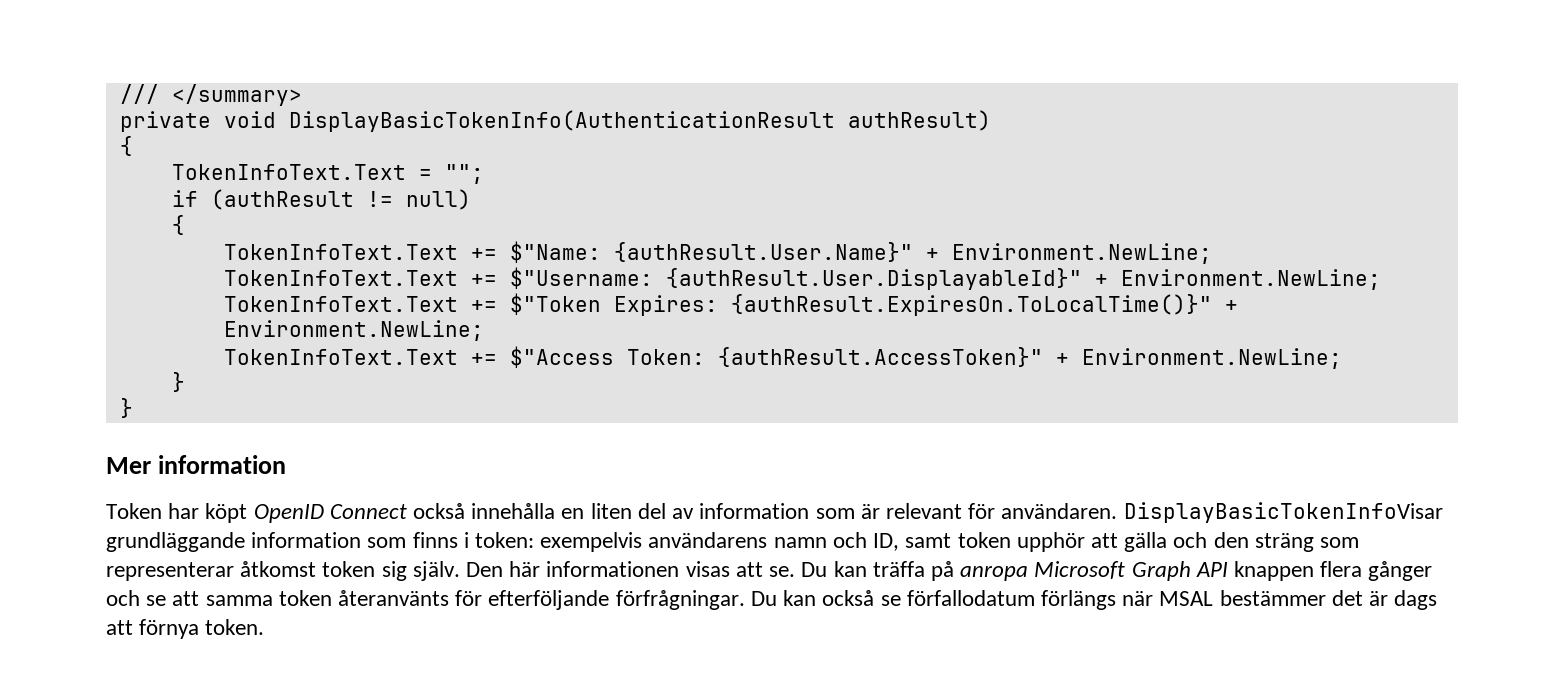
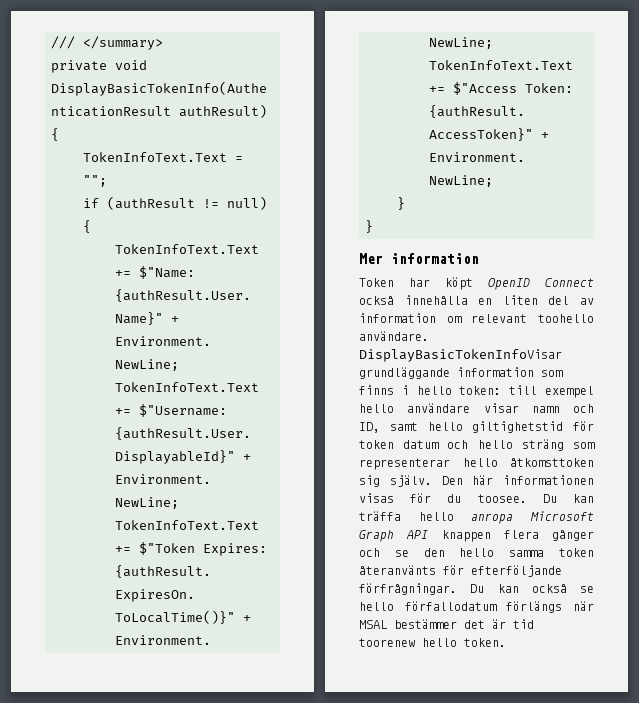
- Token har köpt OpenID Connect också innehålla en liten del av information som är relevant för användaren.
+ Token har köpt OpenID Connect också innehålla en liten del av information om relevant toohello användare.
- DisplayBasicTokenInfoVisar grundläggande information som finns i token: exempelvis användarens namn och ID, samt token upphör att gälla och den sträng som representerar åtkomst token sig själv.
+ DisplayBasicTokenInfoVisar grundläggande information som finns i hello token: till exempel hello användare visar namn och ID, samt hello giltighetstid för token datum och hello sträng som representerar hello åtkomsttoken sig själv.
- Den här informationen visas att se.
+ Den här informationen visas för du toosee.
- Du kan träffa på anropa Microsoft Graph API knappen flera gånger och se att samma token återanvänts för efterföljande förfrågningar.
+ Du kan träffa hello anropa Microsoft Graph API knappen flera gånger och se den hello samma token återanvänts för efterföljande förfrågningar.
- Du kan också se förfallodatum förlängs när MSAL bestämmer det är dags att förnya token.
+ Du kan också se hello förfallodatum förlängs när MSAL bestämmer det är tid toorenew hello token.

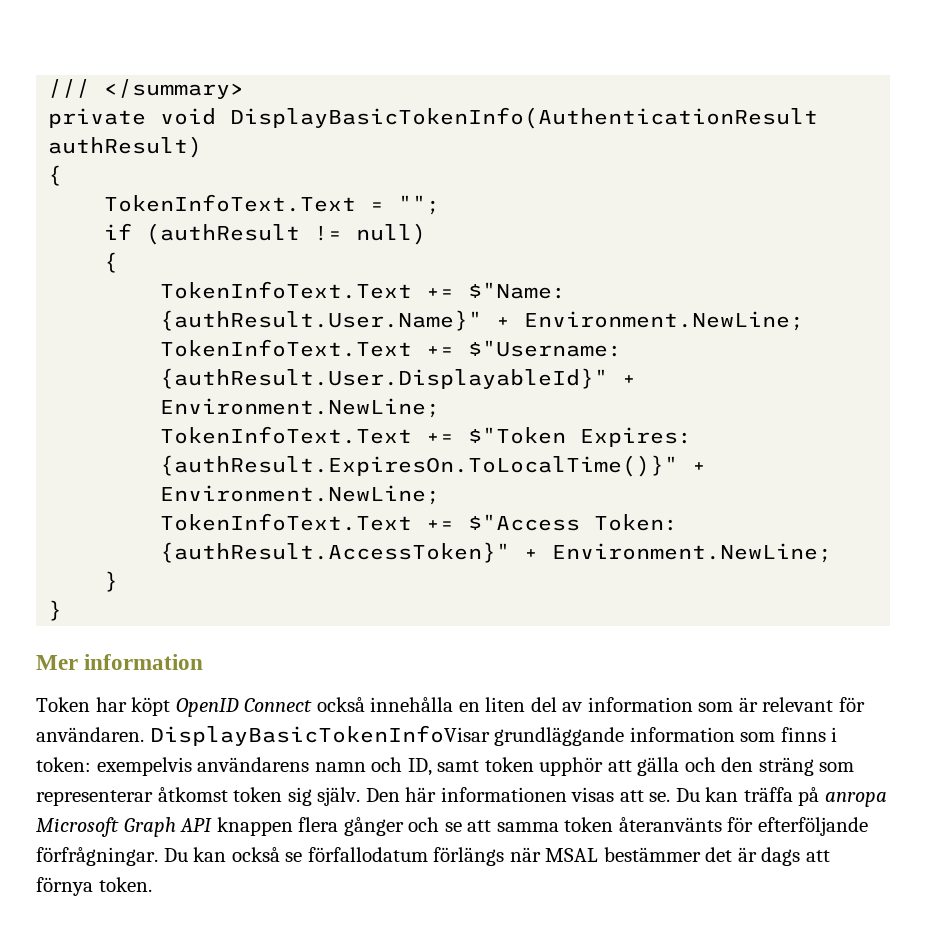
- Token har köpt OpenID Connect också innehålla en liten del av information om relevant toohello användare.
+ Token har köpt OpenID Connect också innehålla en liten del av information som är relevant för användaren.
- DisplayBasicTokenInfoVisar grundläggande information som finns i hello token: till exempel hello användare visar namn och ID, samt hello giltighetstid för token datum och hello sträng som representerar hello åtkomsttoken sig själv.
+ DisplayBasicTokenInfoVisar grundläggande information som finns i token: exempelvis användarens namn och ID, samt token upphör att gälla och den sträng som representerar åtkomst token sig själv.
- Den här informationen visas för du toosee.
+ Den här informationen visas att se.
- Du kan träffa hello anropa Microsoft Graph API knappen flera gånger och se den hello samma token återanvänts för efterföljande förfrågningar.
+ Du kan träffa på anropa Microsoft Graph API knappen flera gånger och se att samma token återanvänts för efterföljande förfrågningar.
- Du kan också se hello förfallodatum förlängs när MSAL bestämmer det är tid toorenew hello token.
+ Du kan också se förfallodatum förlängs när MSAL bestämmer det är dags att förnya token.

